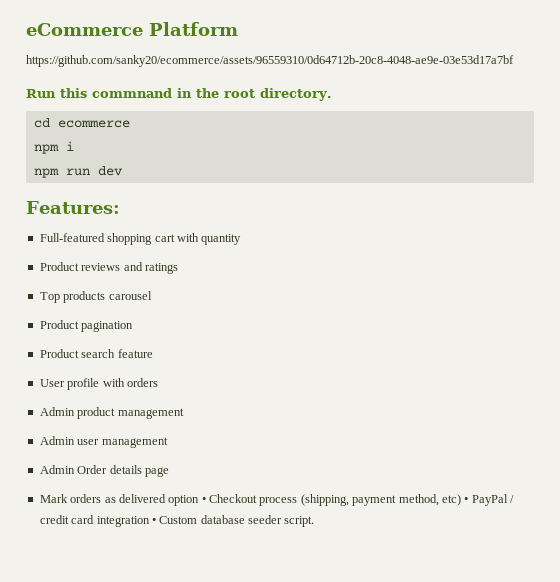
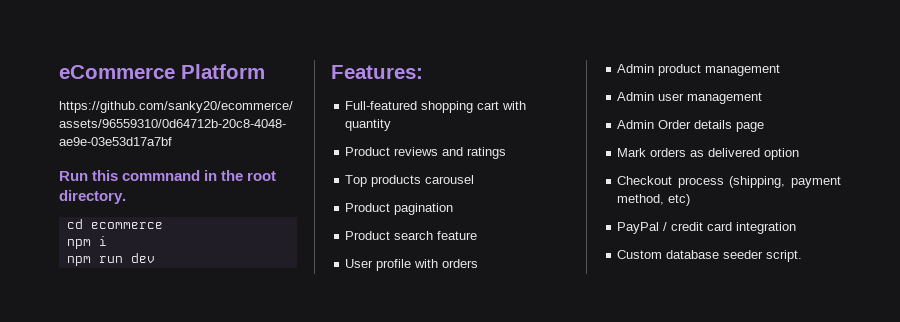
- Mark orders as delivered option • Checkout process (shipping, payment method, etc) • PayPal / credit card integration • Custom database seeder script.
+ Mark orders as delivered option
+ Checkout process (shipping, payment method, etc)
+ PayPal / credit card integration
+ Custom database seeder script.

